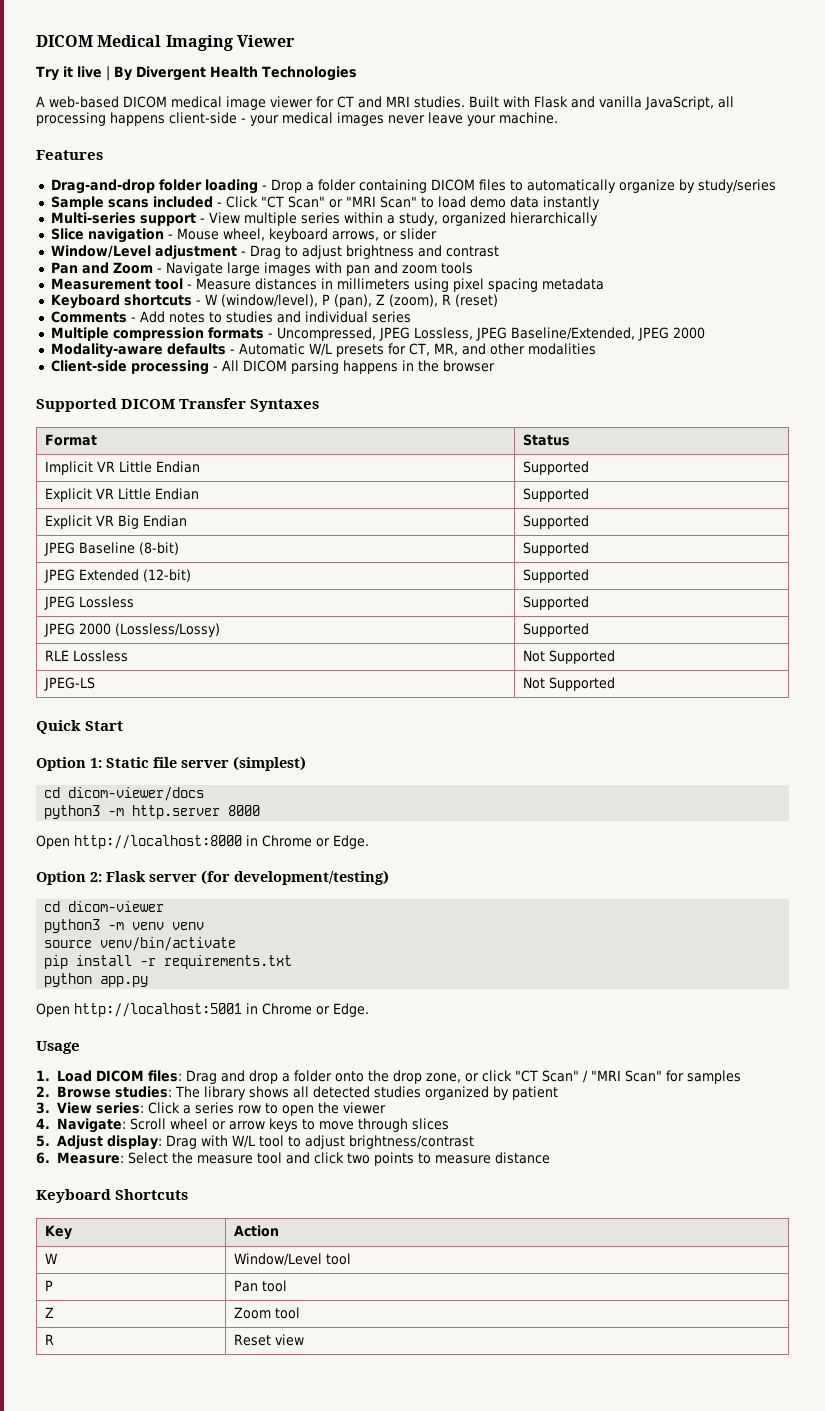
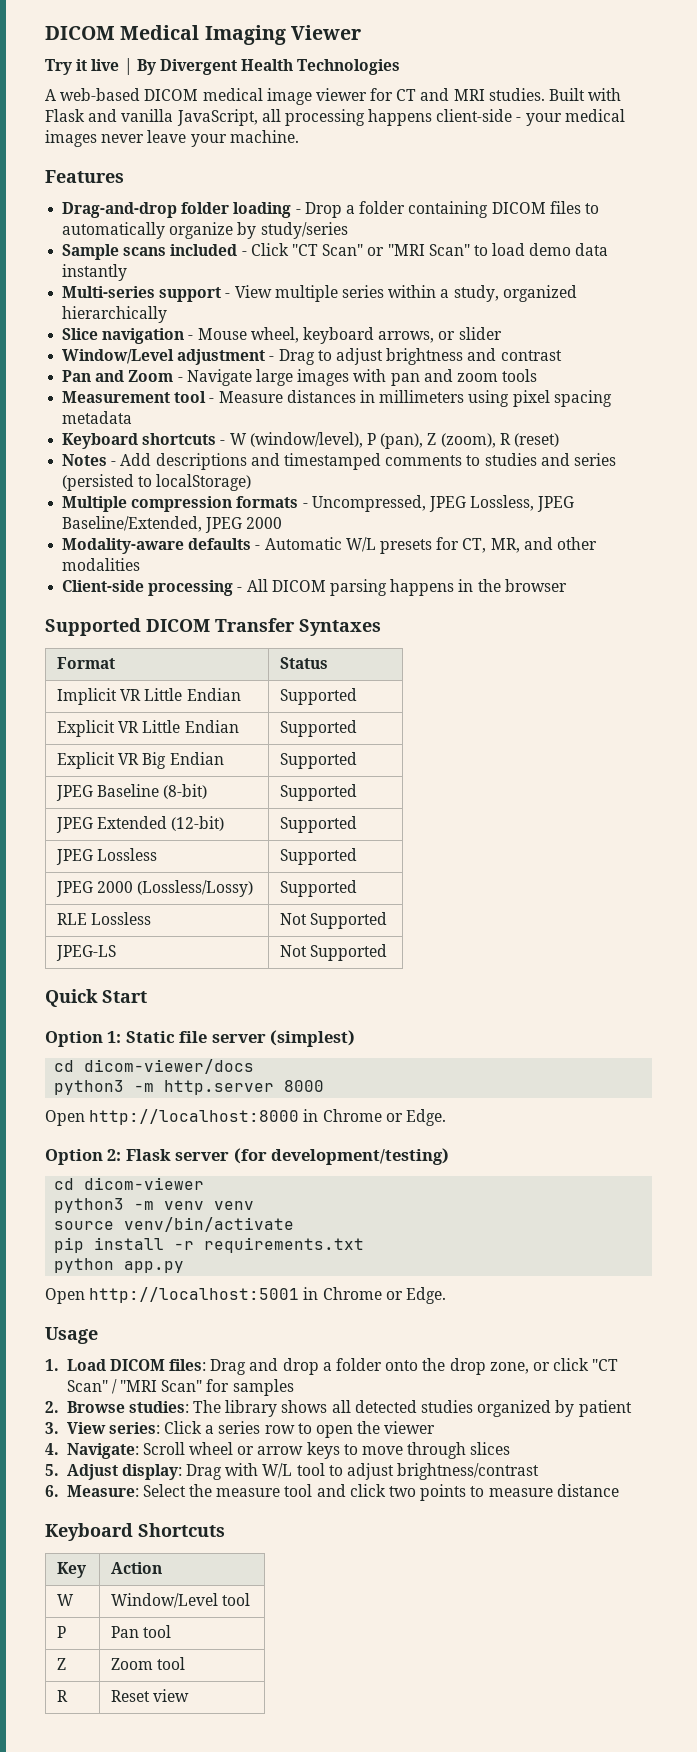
- Comments - Add notes to studies and individual series
+ Notes - Add descriptions and timestamped comments to studies and series (persisted to localStorage)

